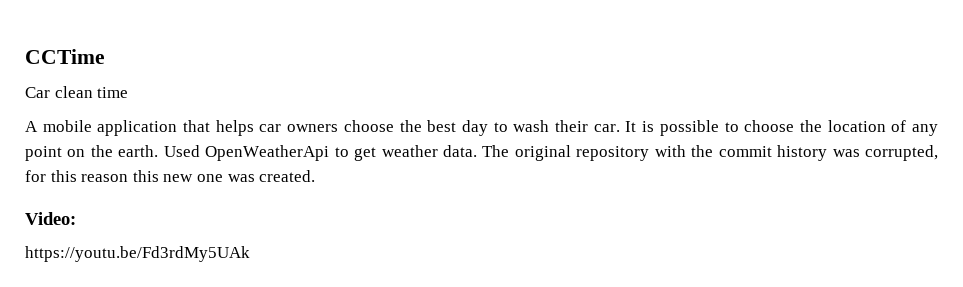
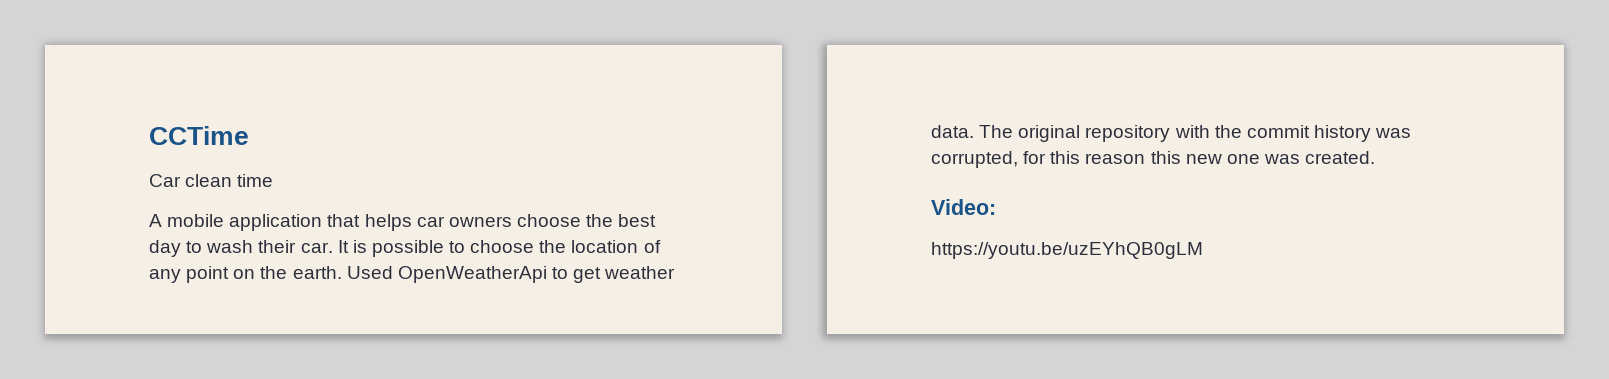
- https://youtu.be/Fd3rdMy5UAk
+ https://youtu.be/uzEYhQB0gLM

